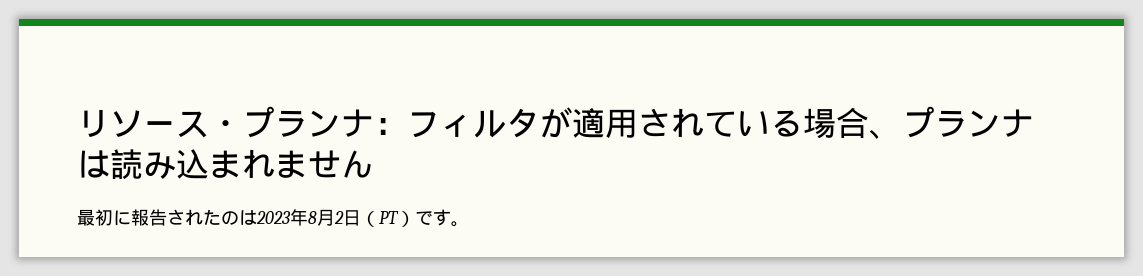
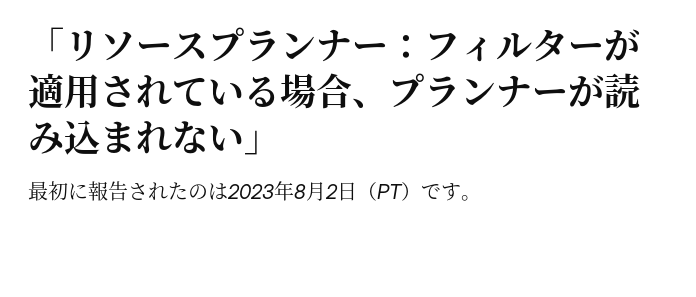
- リソース・プランナ：フィルタが適用されている場合、プランナは読み込まれません
+ 「リソースプランナー：フィルターが適用されている場合、プランナーが読み込まれない」

